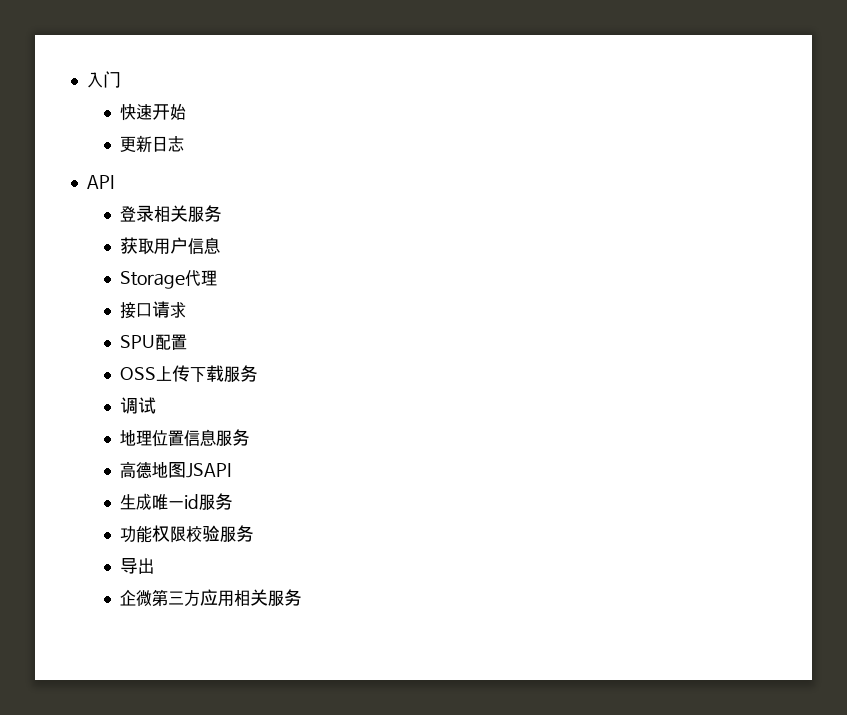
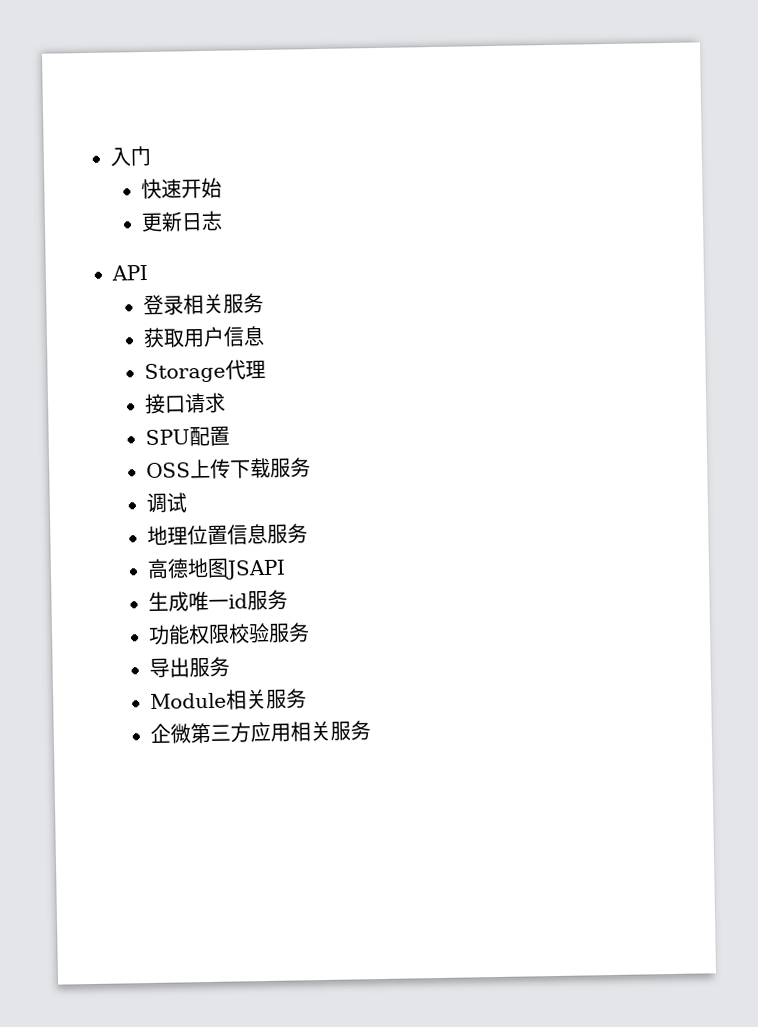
- 导出
+ 导出服务
+ Module相关服务

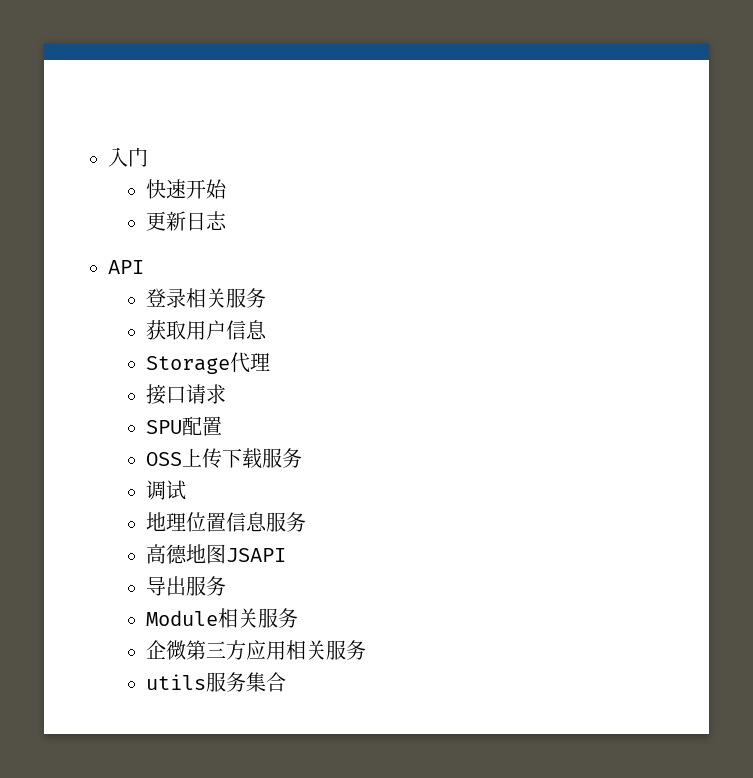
- 生成唯一id服务
- 功能权限校验服务
+ utils服务集合

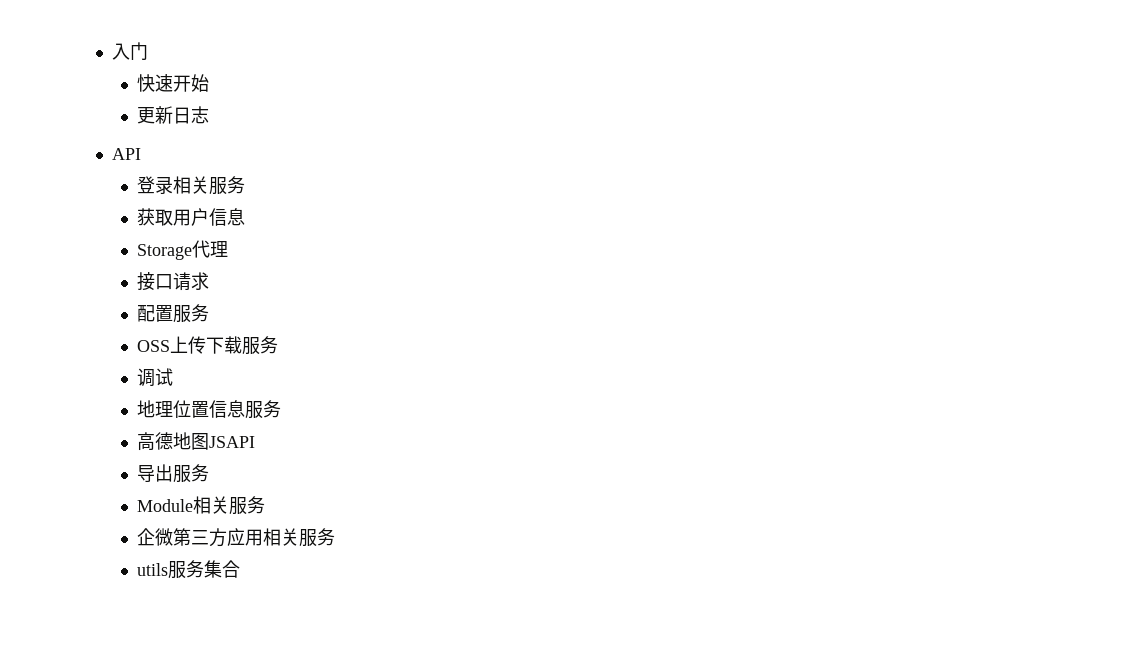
- SPU配置
+ 配置服务

